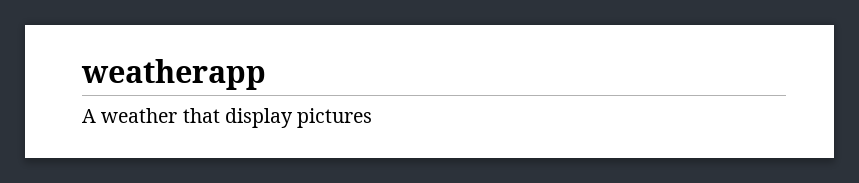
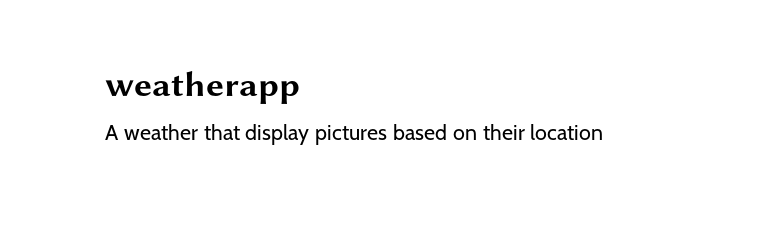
- A weather that display pictures
+ A weather that display pictures based on their location

